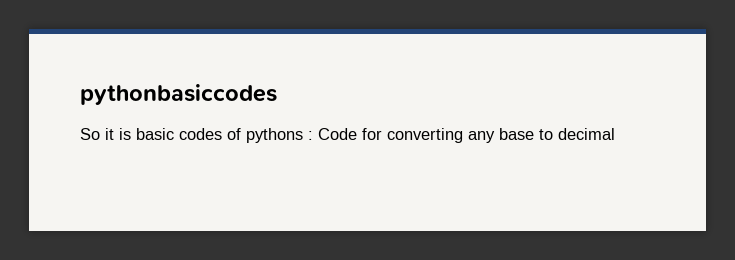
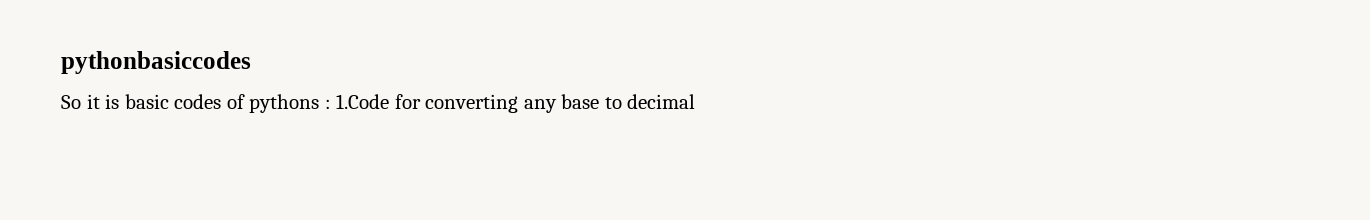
- So it is basic codes of pythons : Code for converting any base to decimal
+ So it is basic codes of pythons : 1.Code for converting any base to decimal

